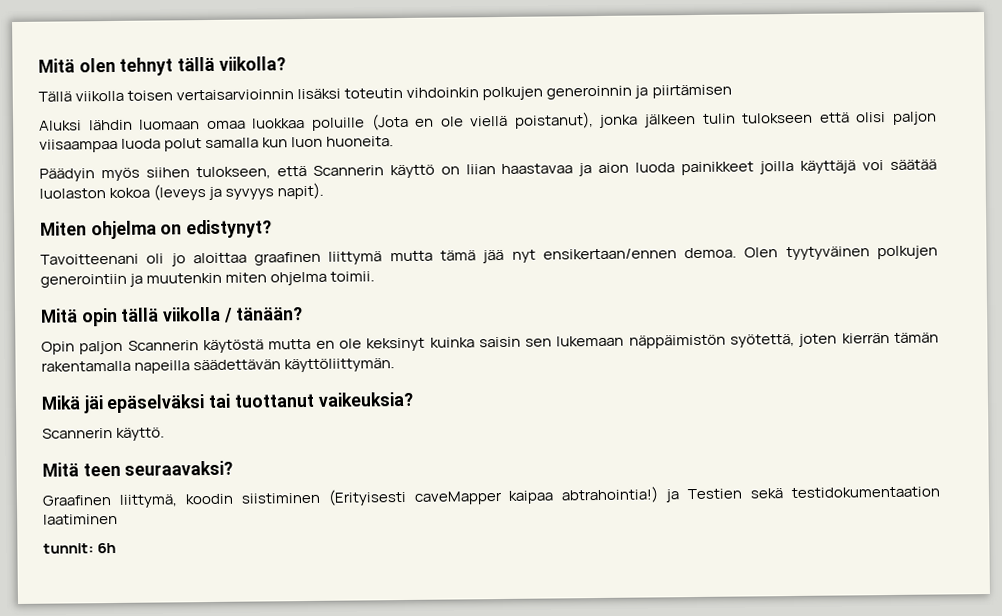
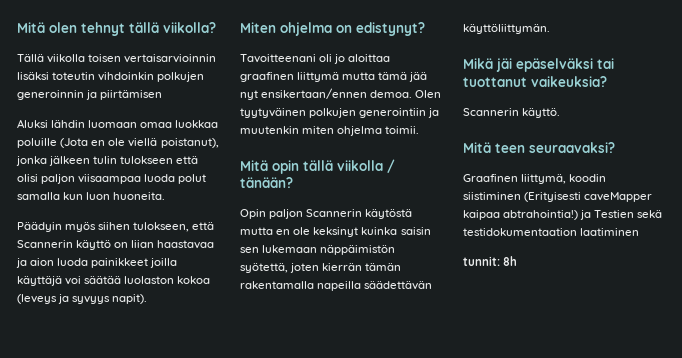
- tunnit: 6h
+ tunnit: 8h

